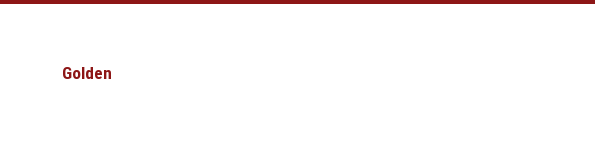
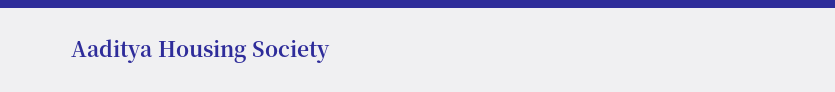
- Golden
+ Aaditya Housing Society

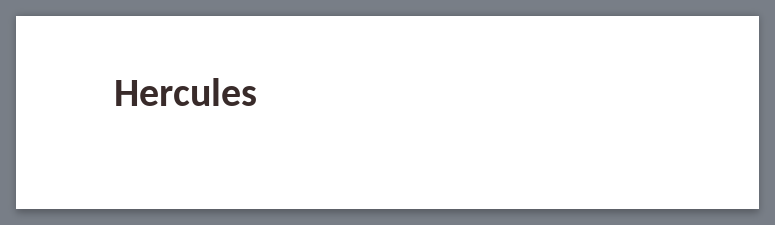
- Aaditya Housing Society
+ Hercules

